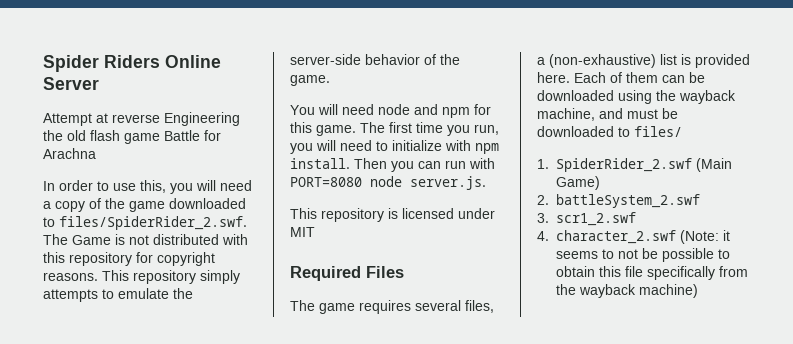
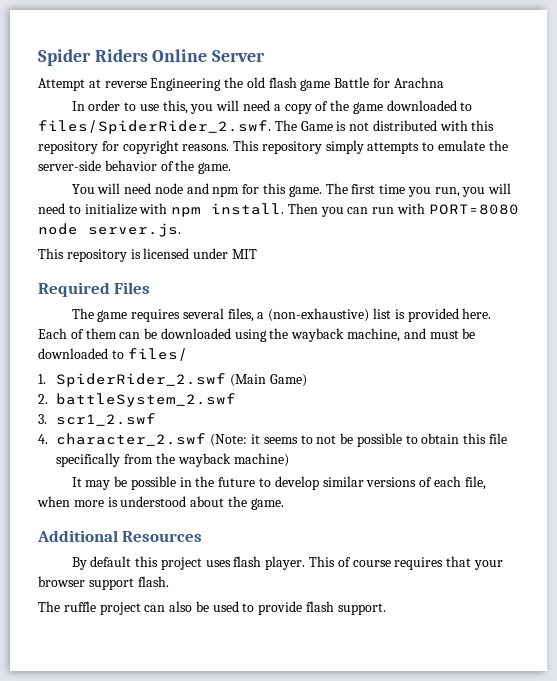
+ It may be possible in the future to develop similar versions of each file, when more is understood about the game.
+ Additional Resources
+ By default this project uses flash player. This of course requires that your browser support flash.
+ The ruffle project can also be used to provide flash support.

